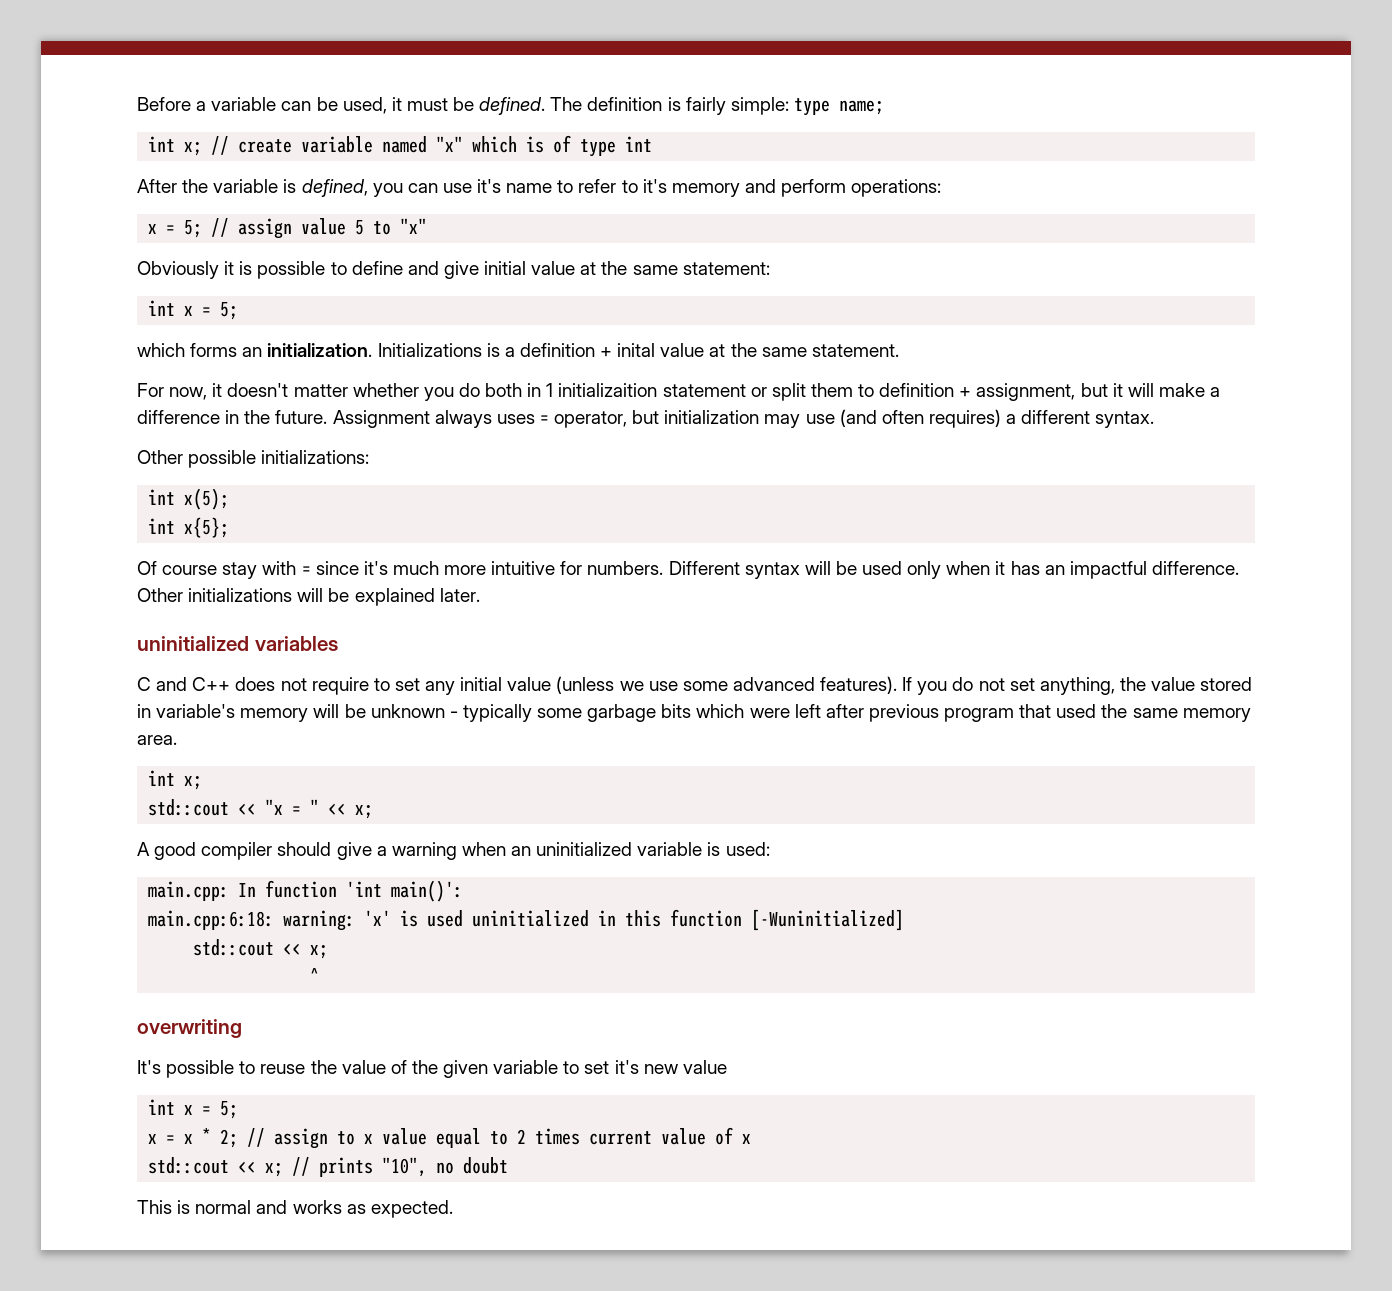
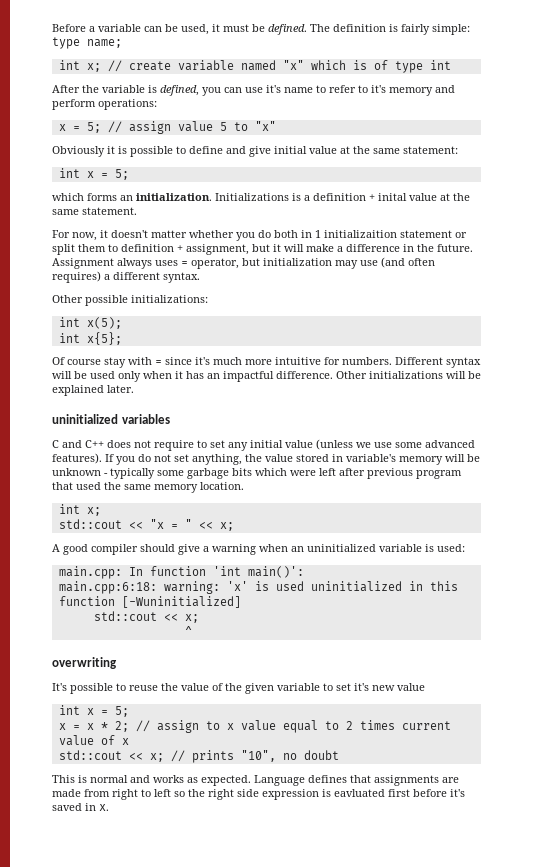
- If you do not set anything, the value stored in variable's memory will be unknown - typically some garbage bits which were left after previous program that used the same memory area.
+ If you do not set anything, the value stored in variable's memory will be unknown - typically some garbage bits which were left after previous program that used the same memory location.
+ Language defines that assignments are made from right to left so the right side expression is eavluated first before it's saved in x.

